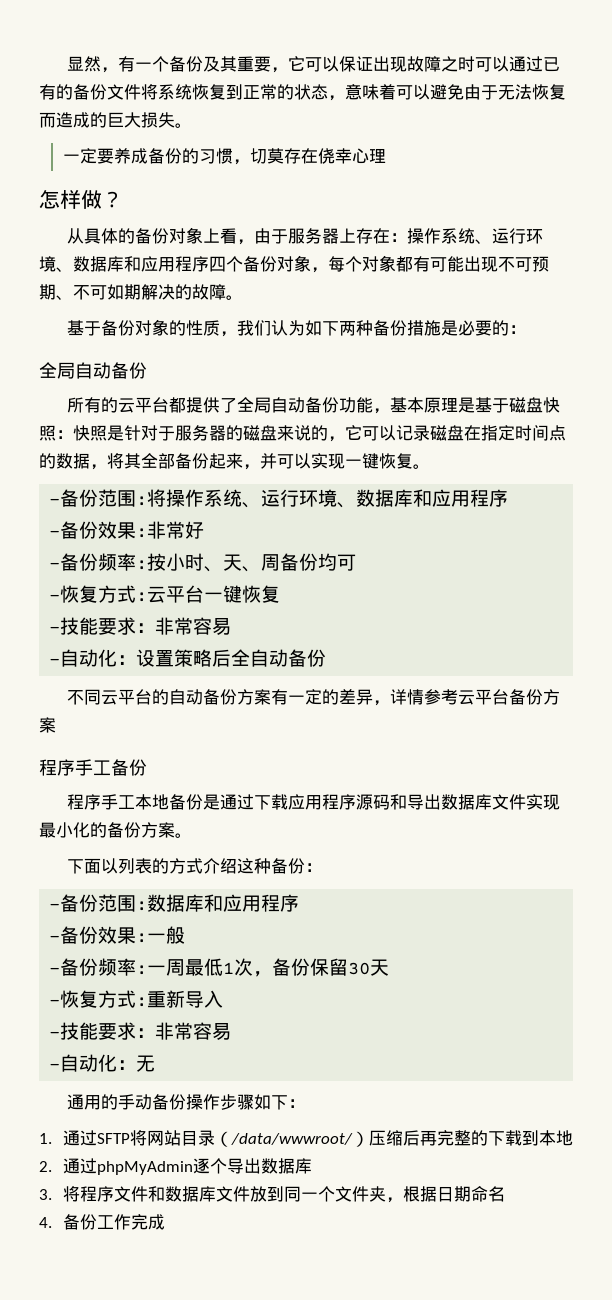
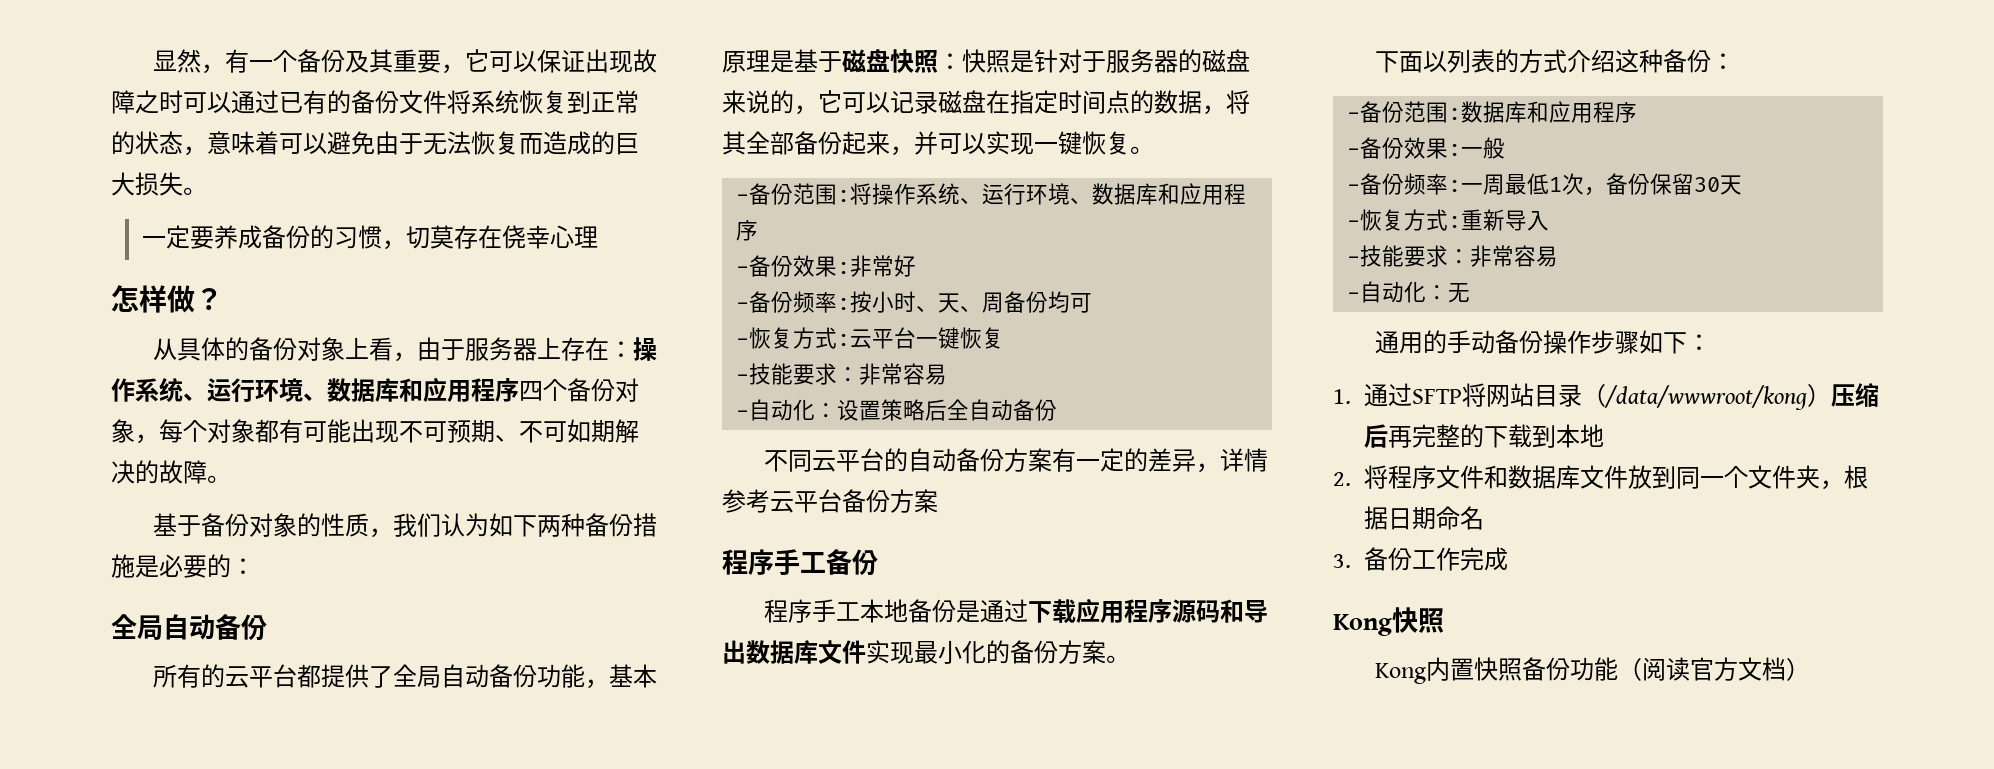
- 1.通过SFTP将网站目录（/data/wwwroot/）压缩后再完整的下载到本地
+ 1.通过SFTP将网站目录（/data/wwwroot/kong）压缩后再完整的下载到本地
- 2.通过phpMyAdmin逐个导出数据库
- 3.将程序文件和数据库文件放到同一个文件夹，根据日期命名
+ 2.将程序文件和数据库文件放到同一个文件夹，根据日期命名
- 4.备份工作完成
+ 3.备份工作完成
+ Kong快照
+ Kong内置快照备份功能（阅读官方文档）

